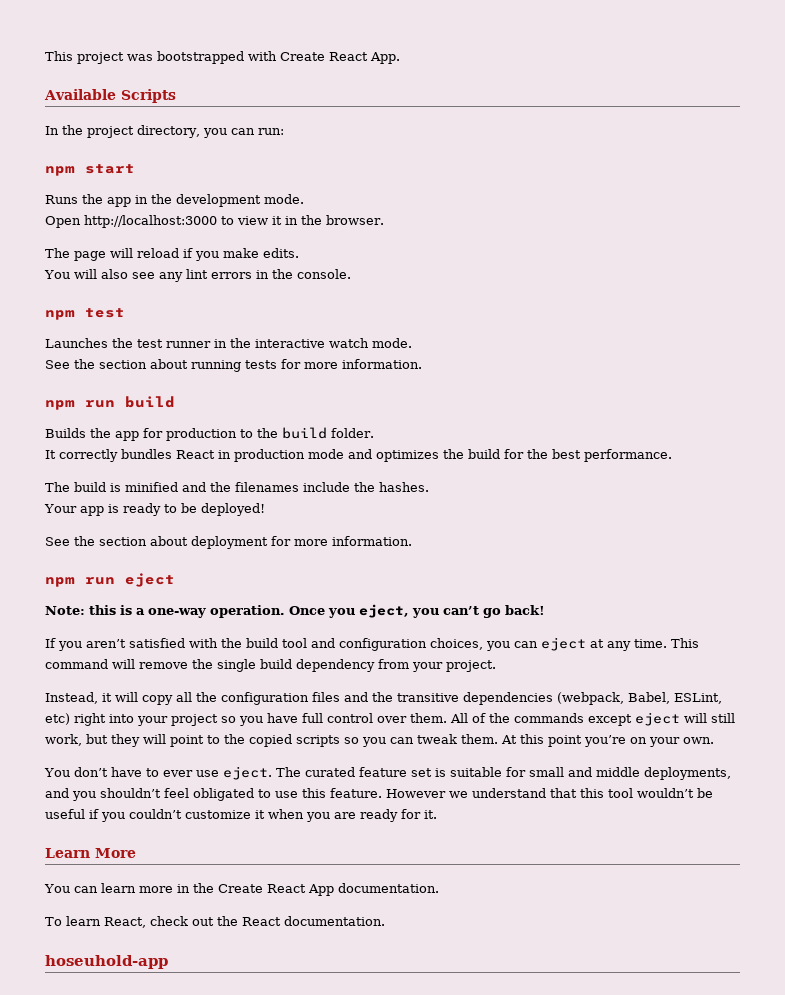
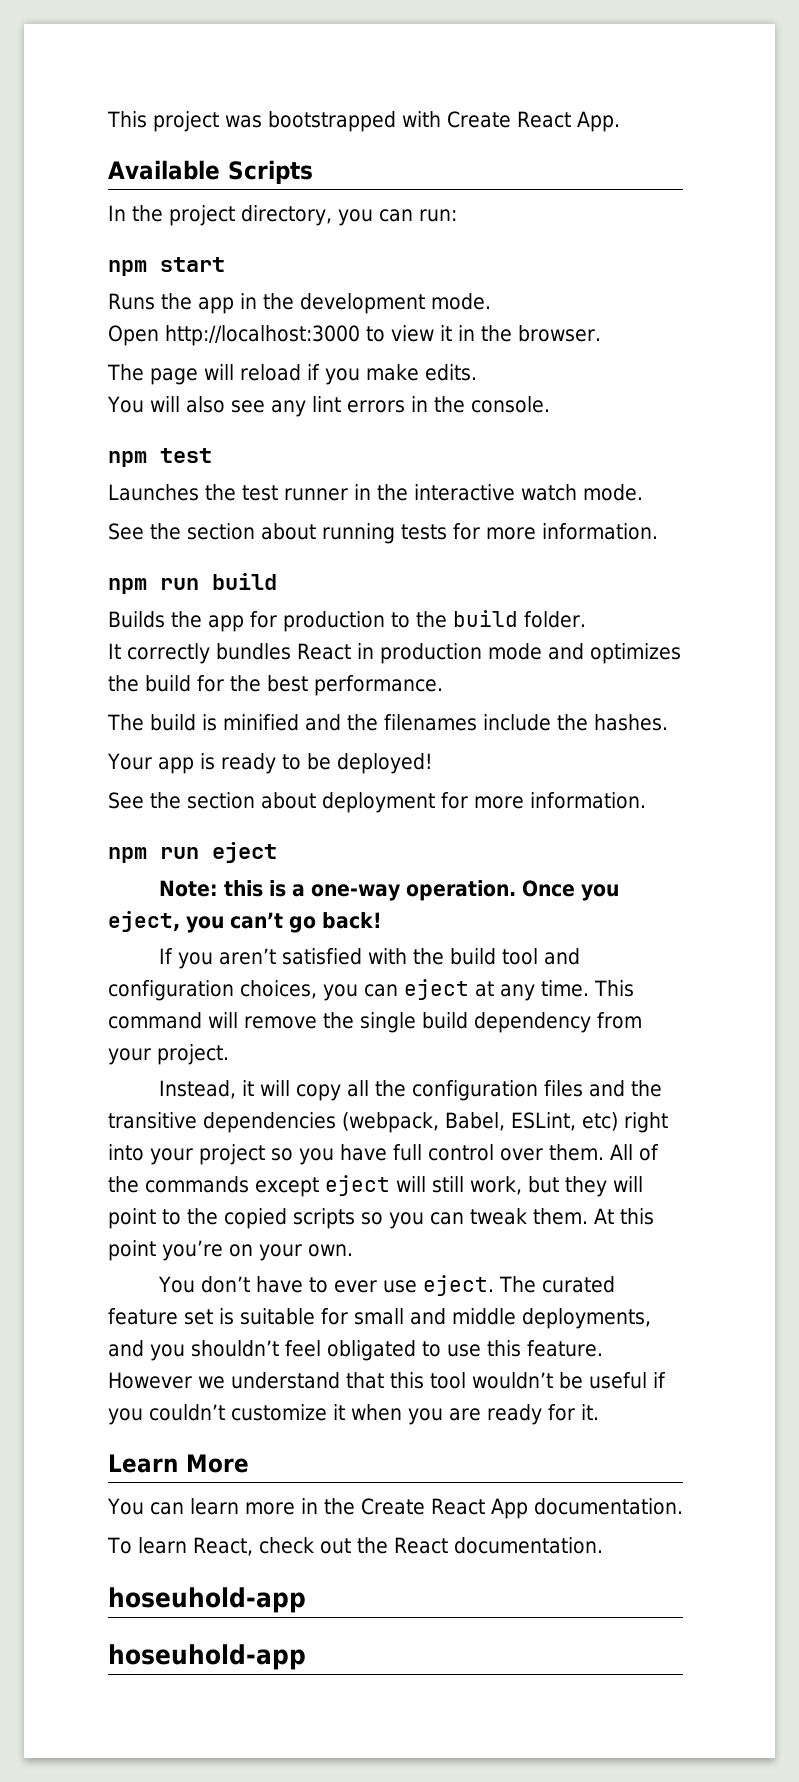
  To learn React, check out the React documentation.
+ hoseuhold-app

